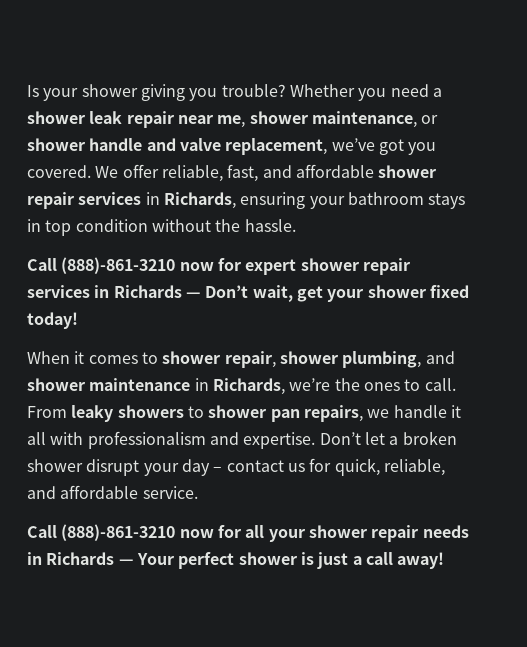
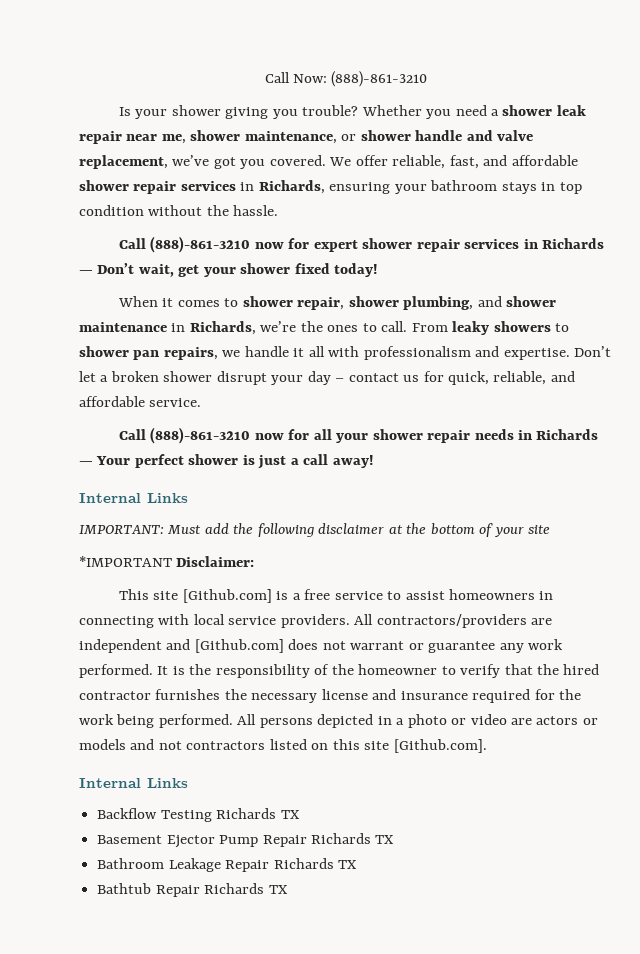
+ Call Now: (888)-861-3210
  Call (888)-861-3210 now for all your shower repair needs in Richards — Your perfect shower is just a call away!
+ Internal Links
+ IMPORTANT: Must add the following disclaimer at the bottom of your site
+ *IMPORTANT Disclaimer:
+ This site [Github.com] is a free service to assist homeowners in connecting with local service providers. All contractors/providers are independent and [Github.com] does not warrant or guarantee any work performed. It is the responsibility of the homeowner to verify that the hired contractor furnishes the necessary license and insurance required for the work being performed. All persons depicted in a photo or video are actors or models and not contractors listed on this site [Github.com].
+ Internal Links
+ Backflow Testing Richards TX
+ Basement Ejector Pump Repair Richards TX
+ Bathroom Leakage Repair Richards TX
+ Bathtub Repair Richards TX

